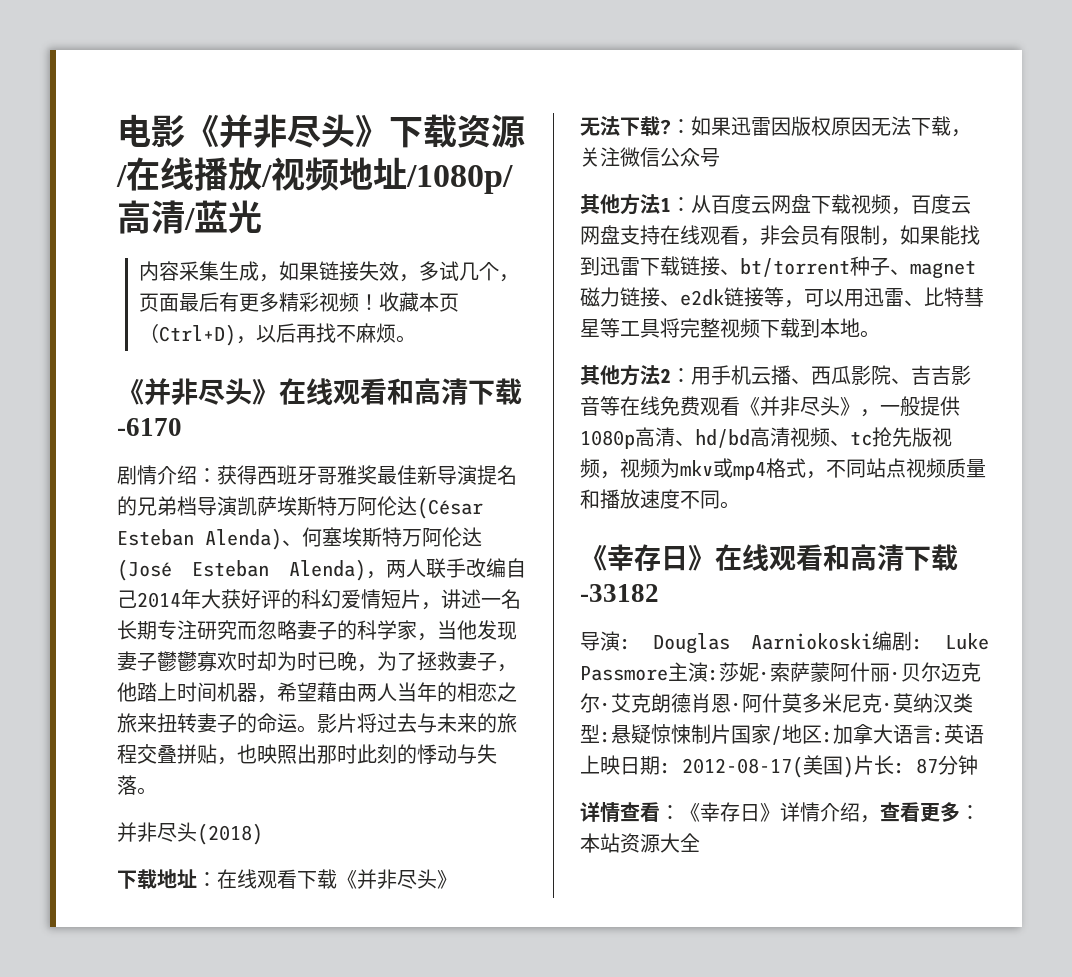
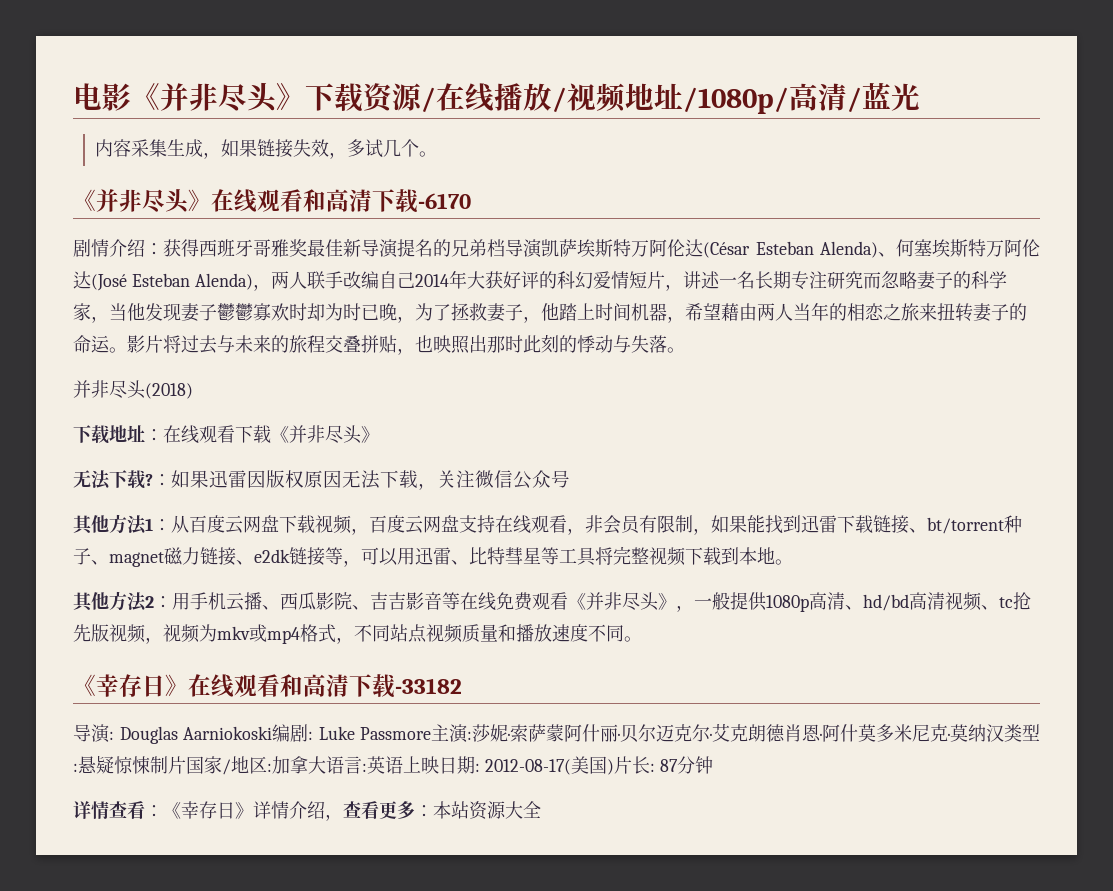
- 内容采集生成，如果链接失效，多试几个，页面最后有更多精彩视频！收藏本页（Ctrl+D)，以后再找不麻烦。
+ 内容采集生成，如果链接失效，多试几个。

